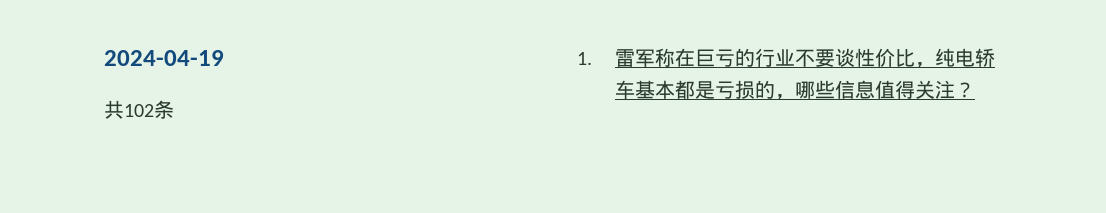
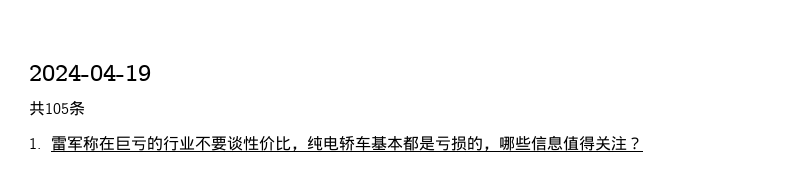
- 共102条
+ 共105条

